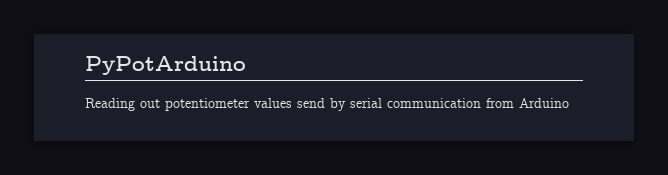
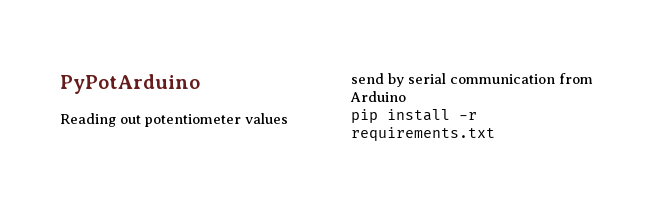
+ pip install -r requirements.txt

